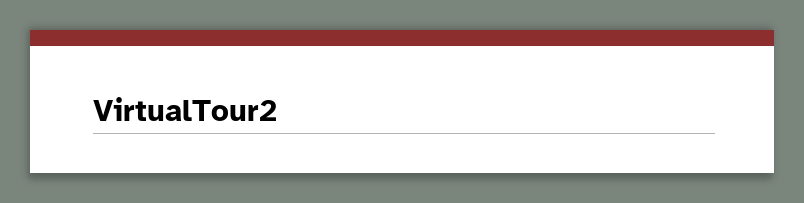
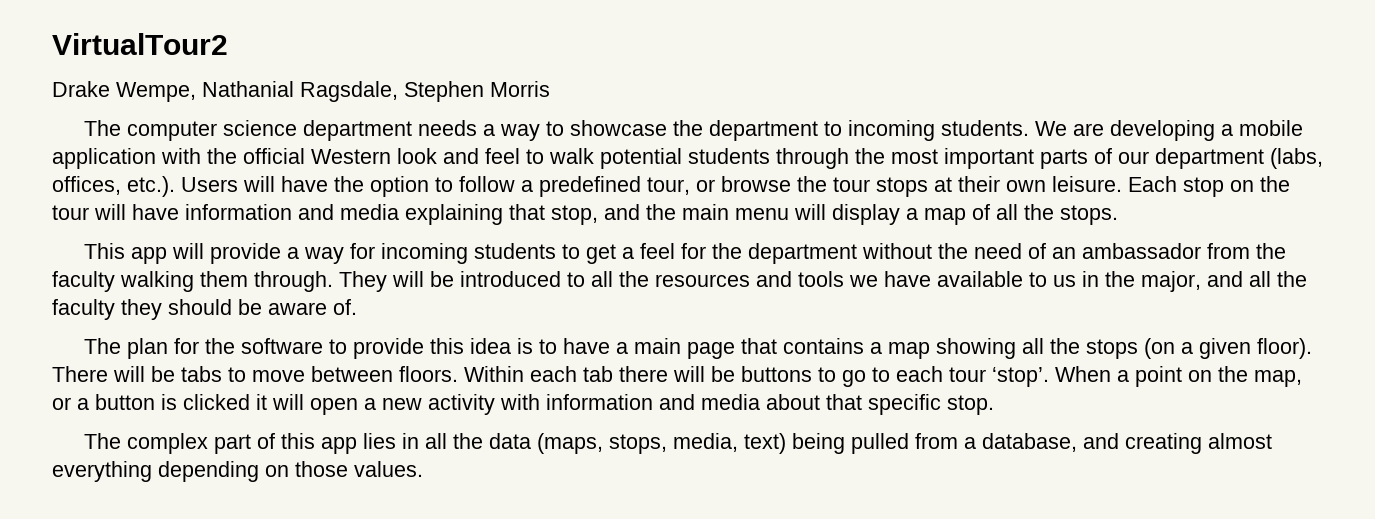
+ Drake Wempe, Nathanial Ragsdale, Stephen Morris
+ The computer science department needs a way to showcase the department to incoming students. We are developing a mobile application with the official Western look and feel to walk potential students through the most important parts of our department (labs, offices, etc.). Users will have the option to follow a predefined tour, or browse the tour stops at their own leisure. Each stop on the tour will have information and media explaining that stop, and the main menu will display a map of all the stops.
+ This app will provide a way for incoming students to get a feel for the department without the need of an ambassador from the faculty walking them through. They will be introduced to all the resources and tools we have available to us in the major, and all the faculty they should be aware of.
+ The plan for the software to provide this idea is to have a main page that contains a map showing all the stops (on a given floor). There will be tabs to move between floors. Within each tab there will be buttons to go to each tour ‘stop’. When a point on the map, or a button is clicked it will open a new activity with information and media about that specific stop.
+ The complex part of this app lies in all the data (maps, stops, media, text) being pulled from a database, and creating almost everything depending on those values.

